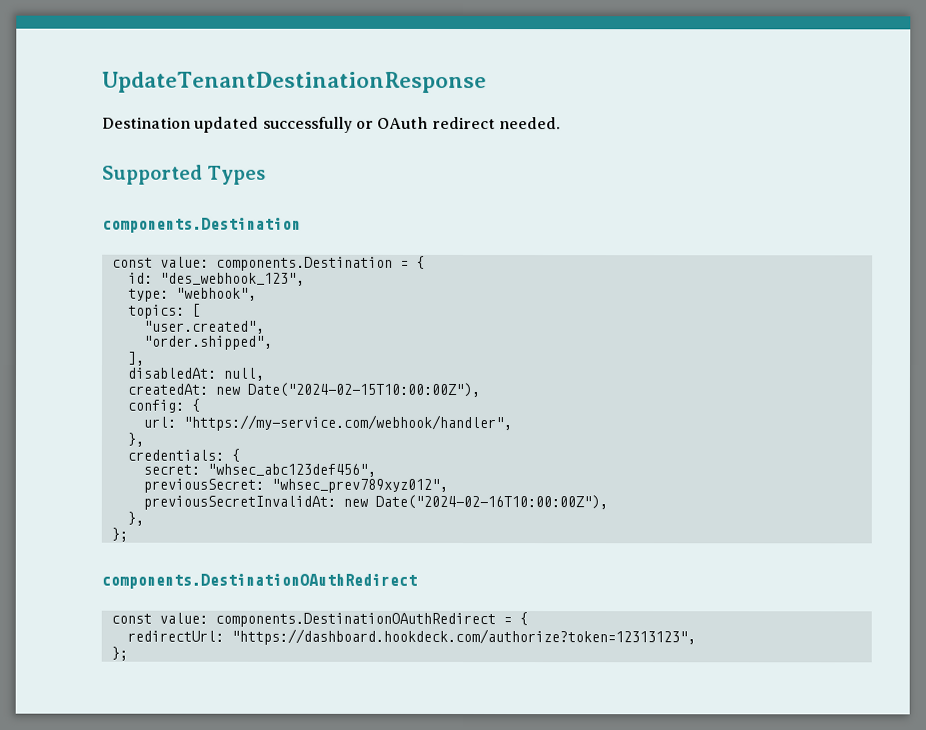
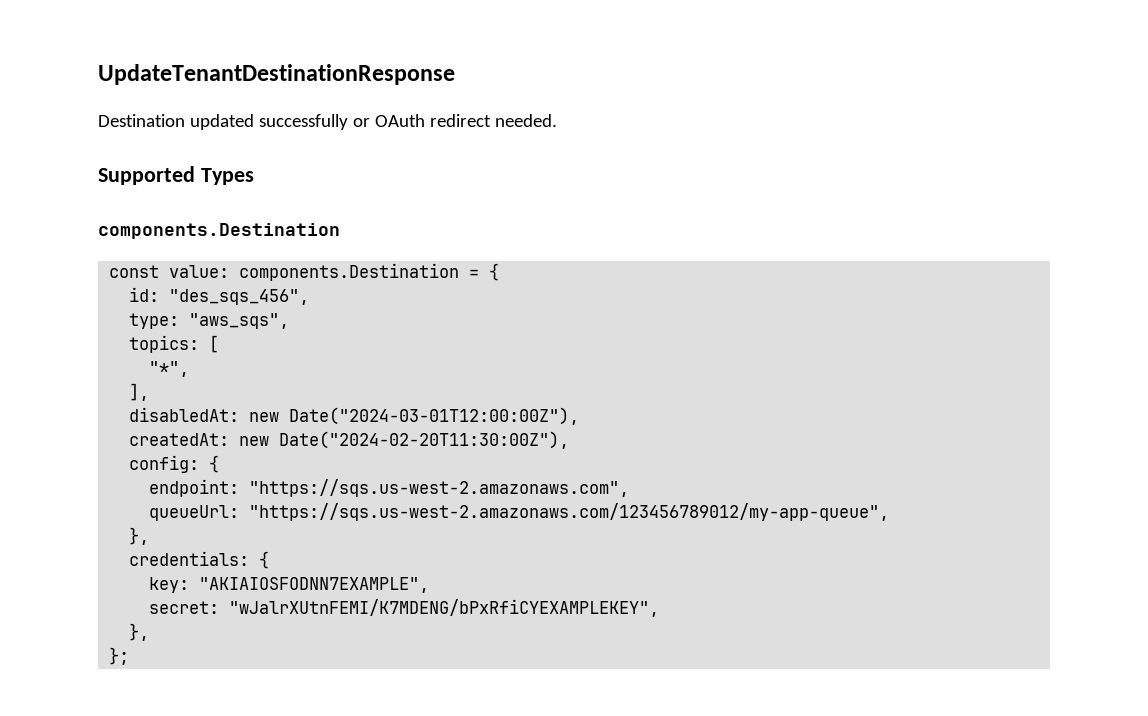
- id: "des_webhook_123",
+ id: "des_sqs_456",
- type: "webhook",
+ type: "aws_sqs",
- "user.created",
- "order.shipped",
+ "*",
- disabledAt: null,
+ disabledAt: new Date("2024-03-01T12:00:00Z"),
- createdAt: new Date("2024-02-15T10:00:00Z"),
+ createdAt: new Date("2024-02-20T11:30:00Z"),
- url: "https://my-service.com/webhook/handler",
+ endpoint: "https://sqs.us-west-2.amazonaws.com",
+ queueUrl: "https://sqs.us-west-2.amazonaws.com/123456789012/my-app-queue",
+ key: "AKIAIOSFODNN7EXAMPLE",
- secret: "whsec_abc123def456",
- previousSecret: "whsec_prev789xyz012",
- previousSecretInvalidAt: new Date("2024-02-16T10:00:00Z"),
+ secret: "wJalrXUtnFEMI/K7MDENG/bPxRfiCYEXAMPLEKEY",
  },
- };
- components.DestinationOAuthRedirect
- const value: components.DestinationOAuthRedirect = {
- redirectUrl: "https://dashboard.hookdeck.com/authorize?token=12313123",

